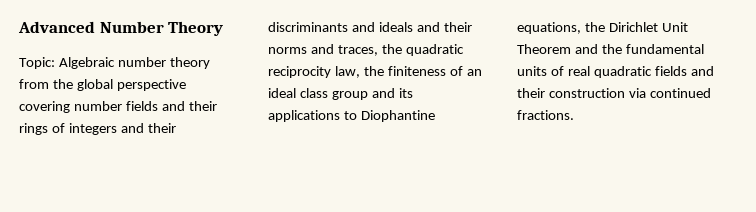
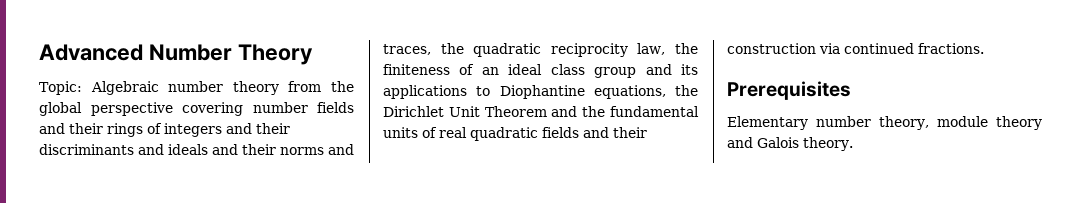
+ Prerequisites
+ Elementary number theory, module theory and Galois theory.

